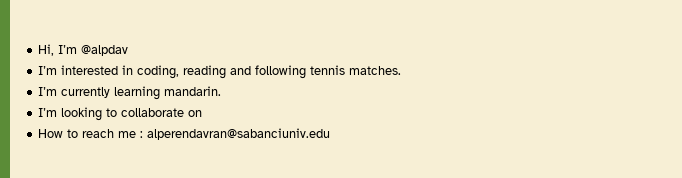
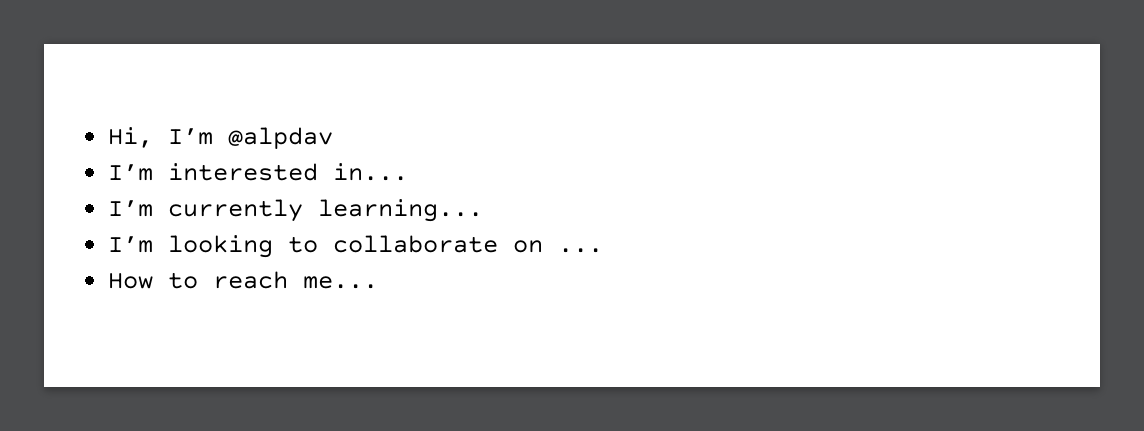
- I’m interested in coding, reading and following tennis matches.
+ I’m interested in...
- I’m currently learning mandarin.
+ I’m currently learning...
- I’m looking to collaborate on
+ I’m looking to collaborate on ...
- How to reach me : alperendavran@sabanciuniv.edu
+ How to reach me...

